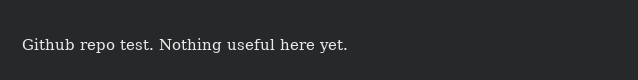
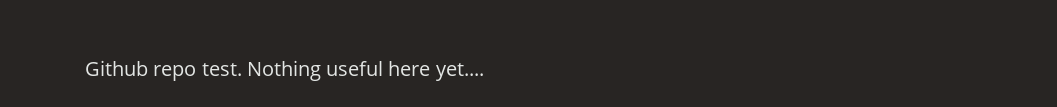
- Nothing useful here yet.
+ Nothing useful here yet....

